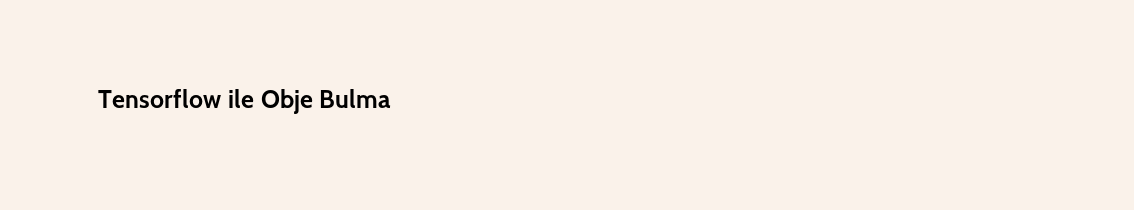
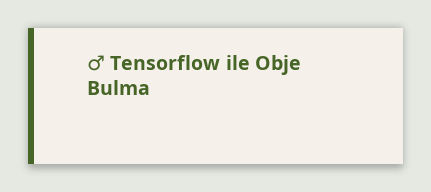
- Tensorflow ile Obje Bulma
+ ♂ Tensorflow ile Obje Bulma

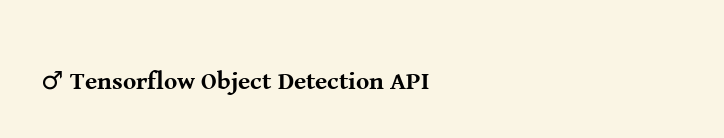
- ♂ Tensorflow ile Obje Bulma
+ ♂ Tensorflow Object Detection API

